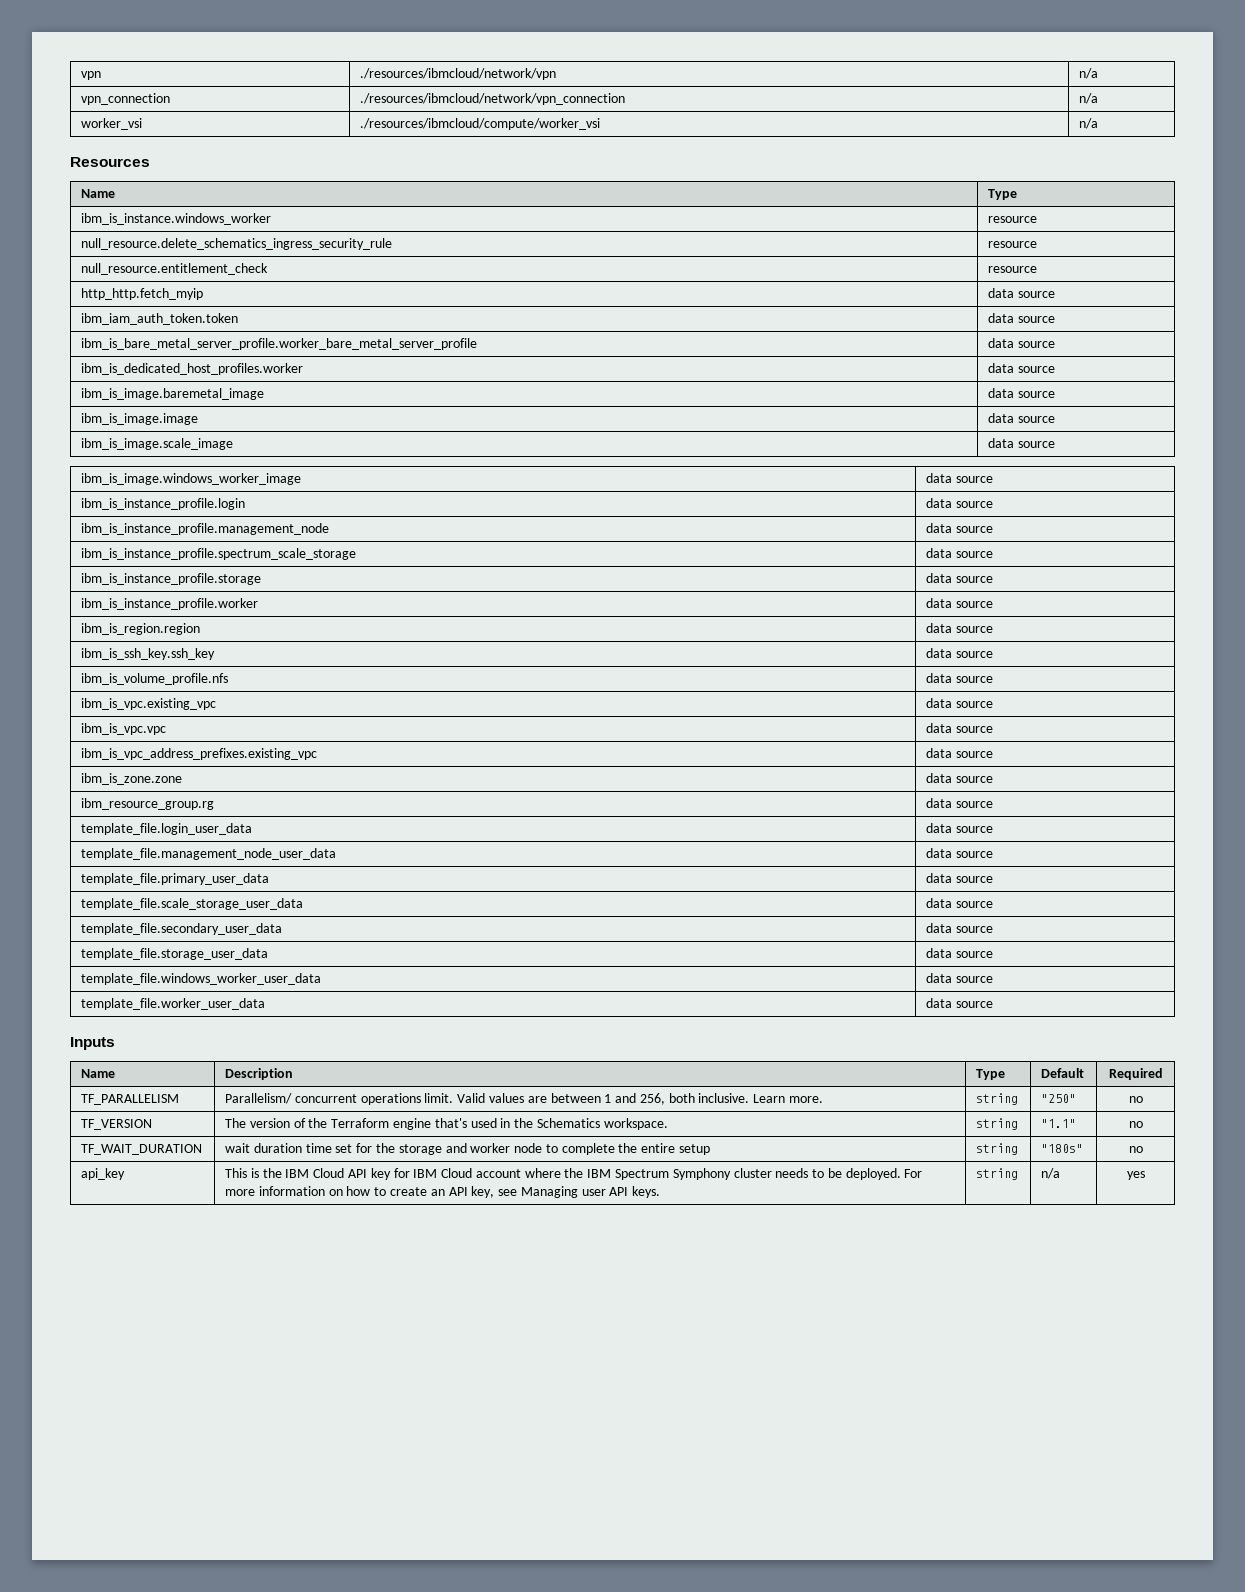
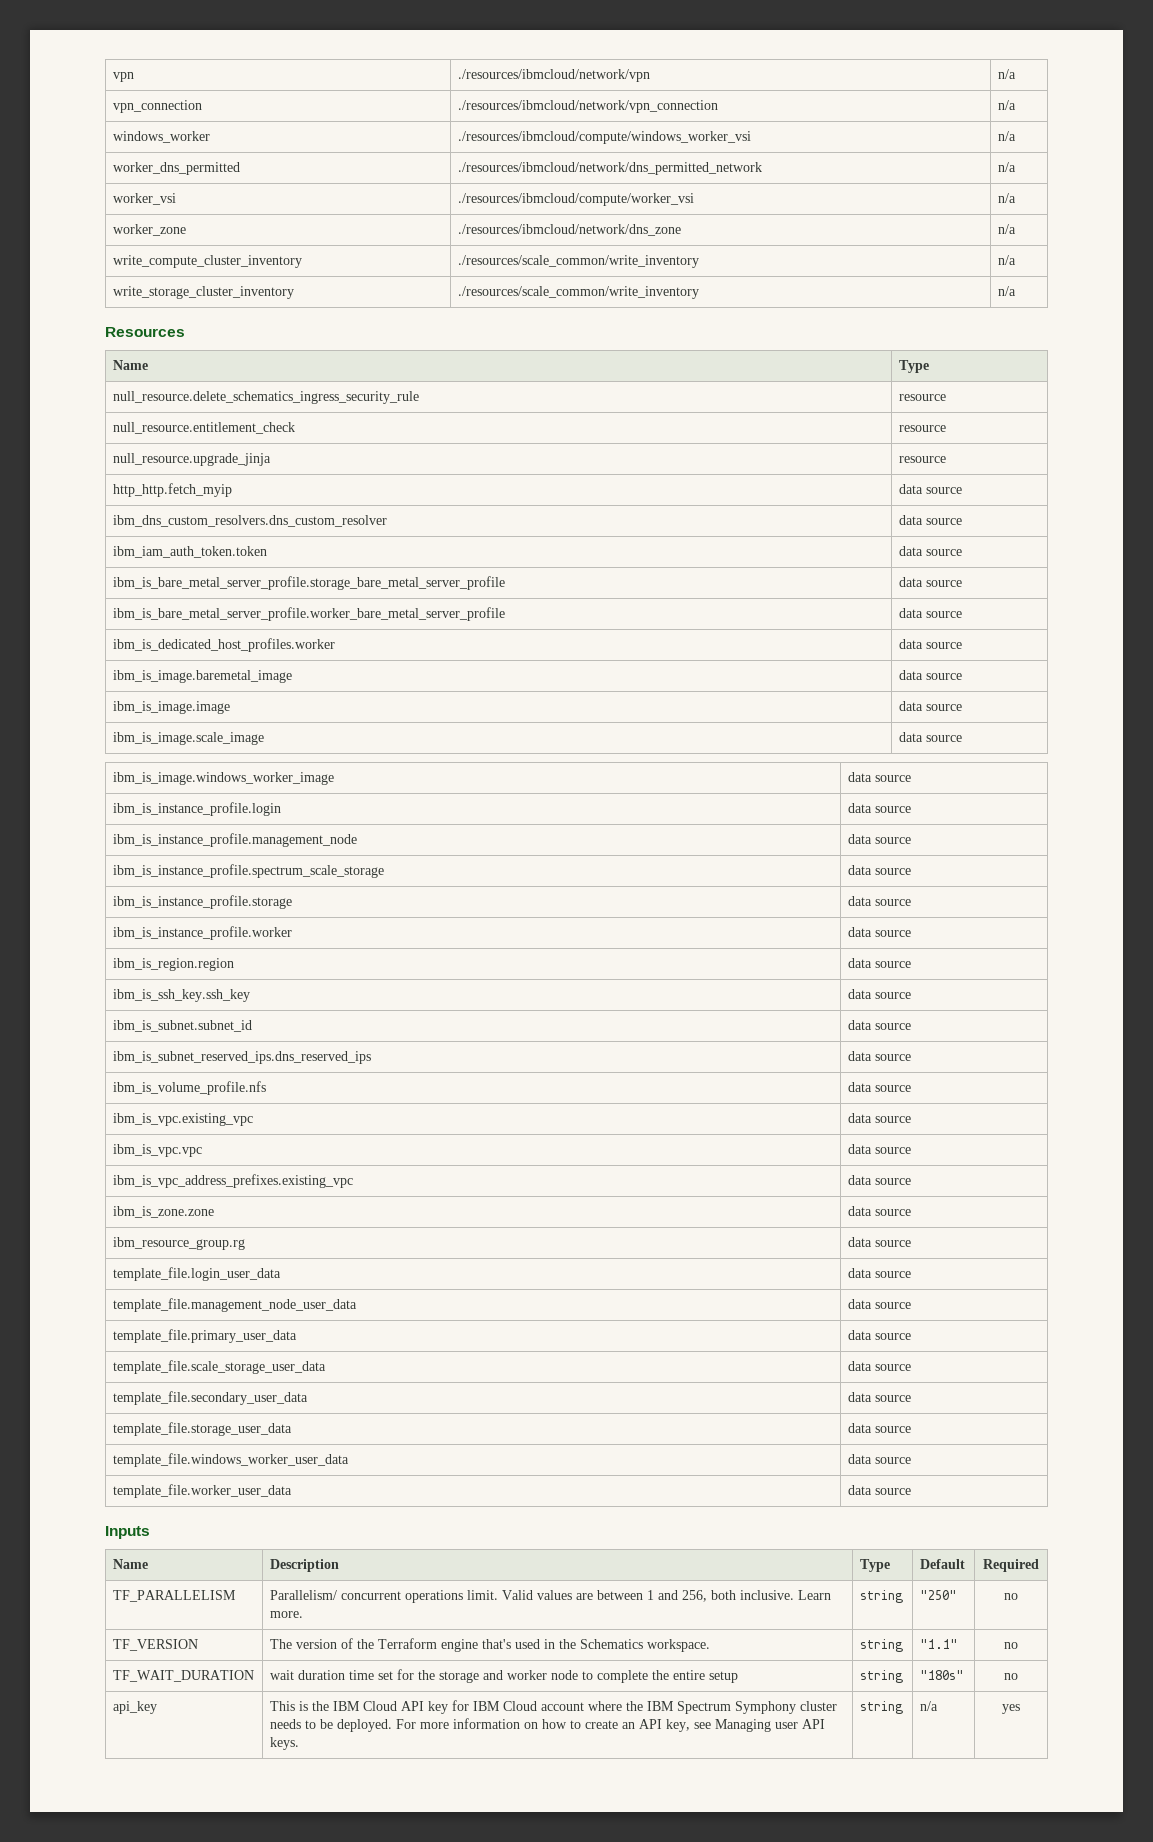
+ windows_worker | ./resources/ibmcloud/compute/windows_worker_vsi | n/a
+ worker_dns_permitted | ./resources/ibmcloud/network/dns_permitted_network | n/a
  worker_vsi | ./resources/ibmcloud/compute/worker_vsi | n/a
+ worker_zone | ./resources/ibmcloud/network/dns_zone | n/a
+ write_compute_cluster_inventory | ./resources/scale_common/write_inventory | n/a
+ write_storage_cluster_inventory | ./resources/scale_common/write_inventory | n/a
- ibm_is_instance.windows_worker | resource
+ null_resource.upgrade_jinja | resource
+ ibm_dns_custom_resolvers.dns_custom_resolver | data source
+ ibm_is_bare_metal_server_profile.storage_bare_metal_server_profile | data source
+ ibm_is_subnet.subnet_id | data source
+ ibm_is_subnet_reserved_ips.dns_reserved_ips | data source

